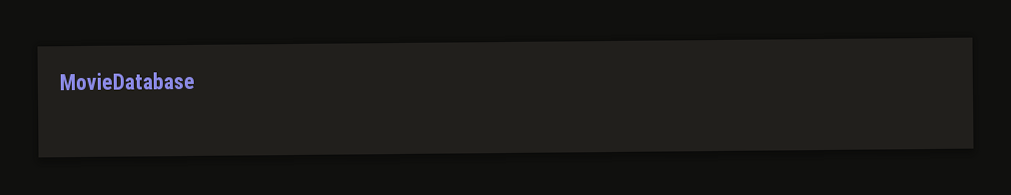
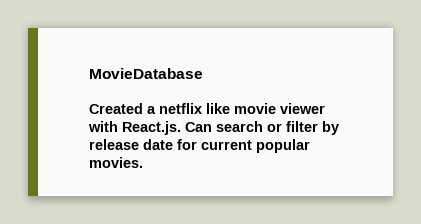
+ Created a netflix like movie viewer with React.js. Can search or filter by release date for current popular movies.

